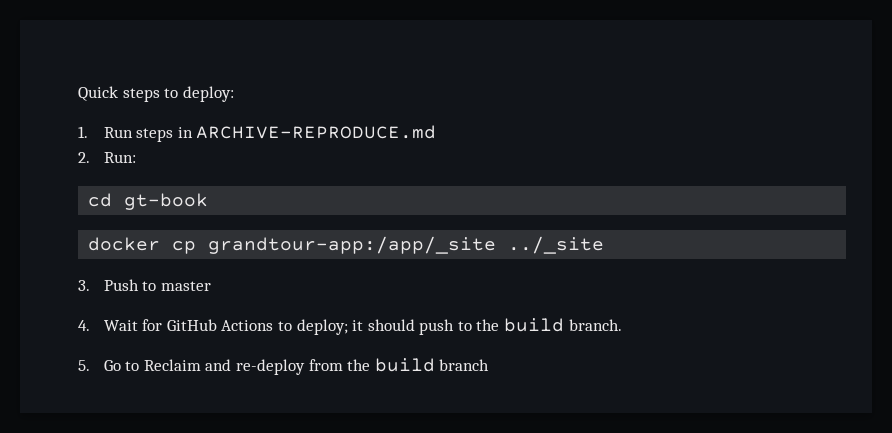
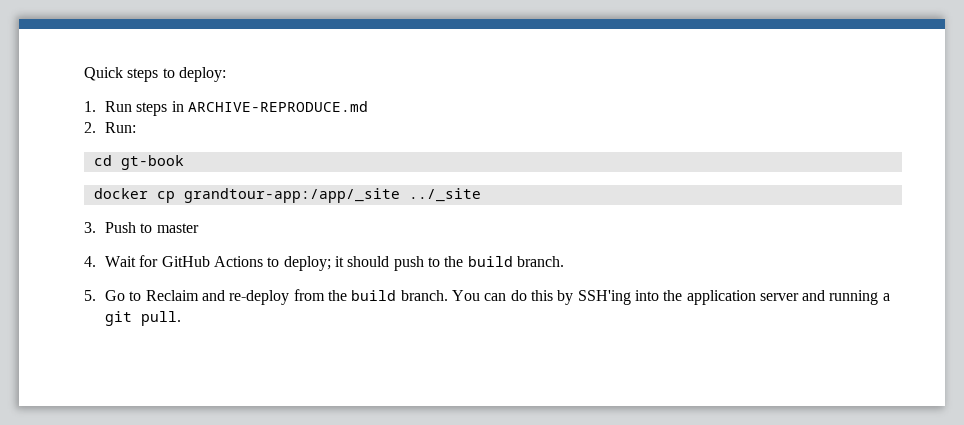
- 5. Go to Reclaim and re-deploy from the build branch
+ 5. Go to Reclaim and re-deploy from the build branch. You can do this by SSH'ing into the application server and running a git pull.

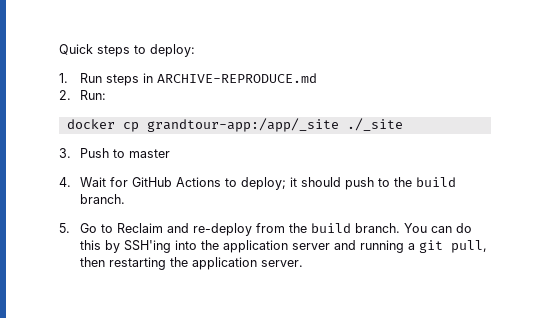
- cd gt-book
- docker cp grandtour-app:/app/_site ../_site
+ docker cp grandtour-app:/app/_site ./_site
- You can do this by SSH'ing into the application server and running a git pull.
+ You can do this by SSH'ing into the application server and running a git pull, then restarting the application server.

